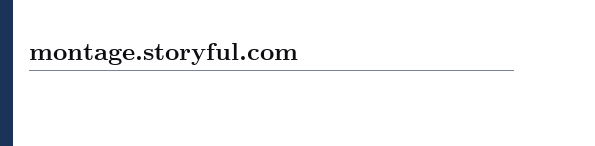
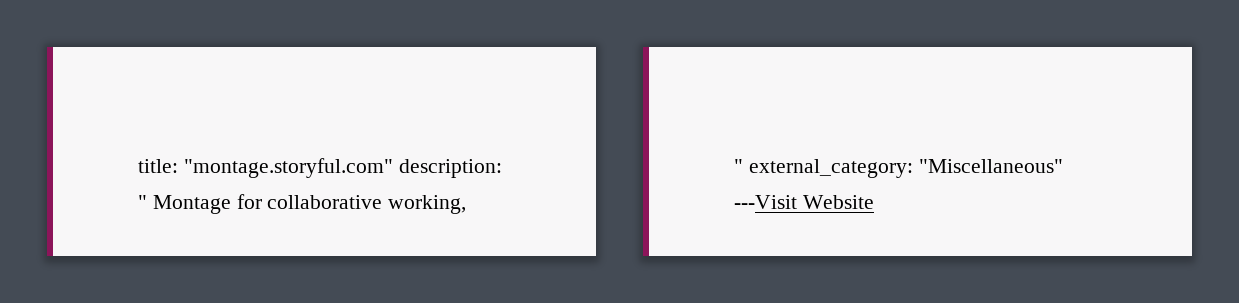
- montage.storyful.com
+ title: "montage.storyful.com" description: " Montage for collaborative working,
+ " external_category: "Miscellaneous" ---Visit Website

